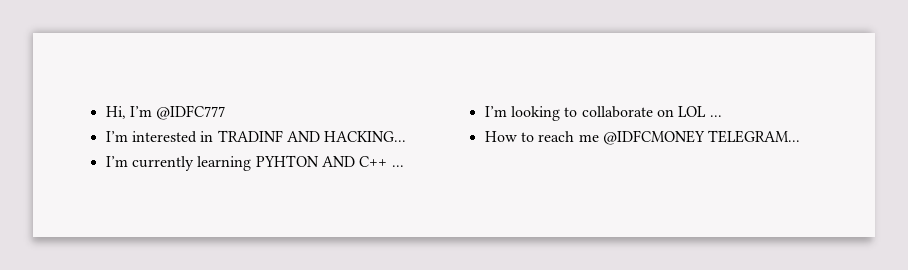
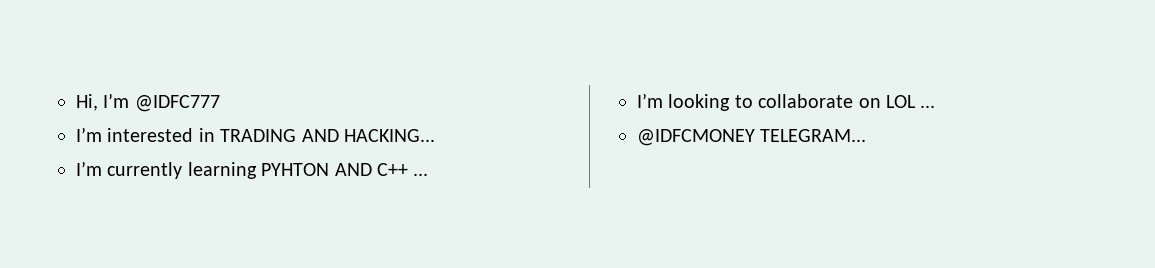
- I’m interested in TRADINF AND HACKING...
+ I’m interested in TRADING AND HACKING...
- How to reach me @IDFCMONEY TELEGRAM...
+ @IDFCMONEY TELEGRAM...

